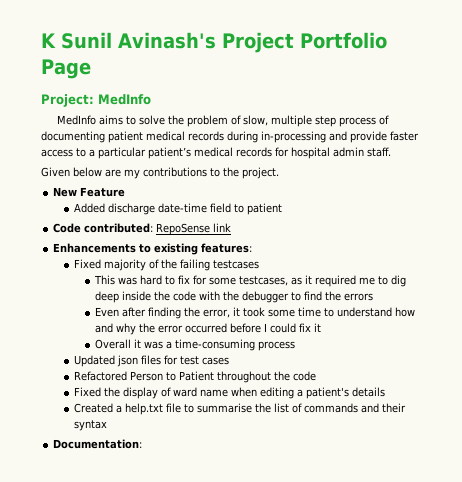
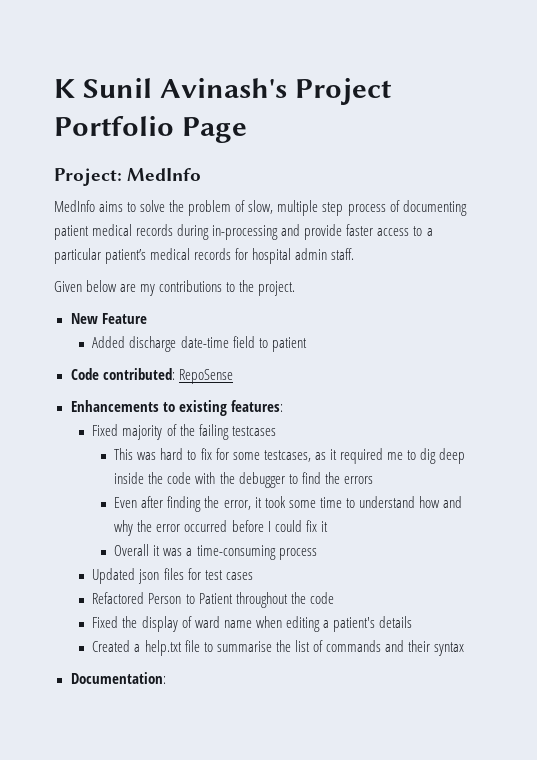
- Code contributed: RepoSense link
+ Code contributed: RepoSense

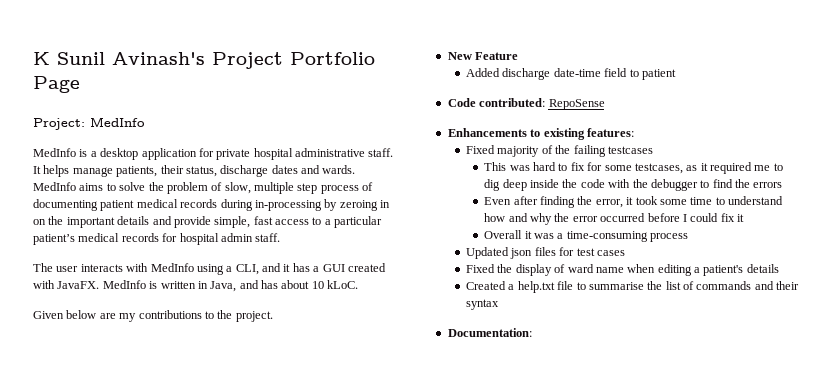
- MedInfo aims to solve the problem of slow, multiple step process of documenting patient medical records during in-processing and provide faster access to a particular patient’s medical records for hospital admin staff.
+ MedInfo is a desktop application for private hospital administrative staff. It helps manage patients, their status, discharge dates and wards. MedInfo aims to solve the problem of slow, multiple step process of documenting patient medical records during in-processing by zeroing in on the important details and provide simple, fast access to a particular patient’s medical records for hospital admin staff.
+ The user interacts with MedInfo using a CLI, and it has a GUI created with JavaFX. MedInfo is written in Java, and has about 10 kLoC.
- Refactored Person to Patient throughout the code

